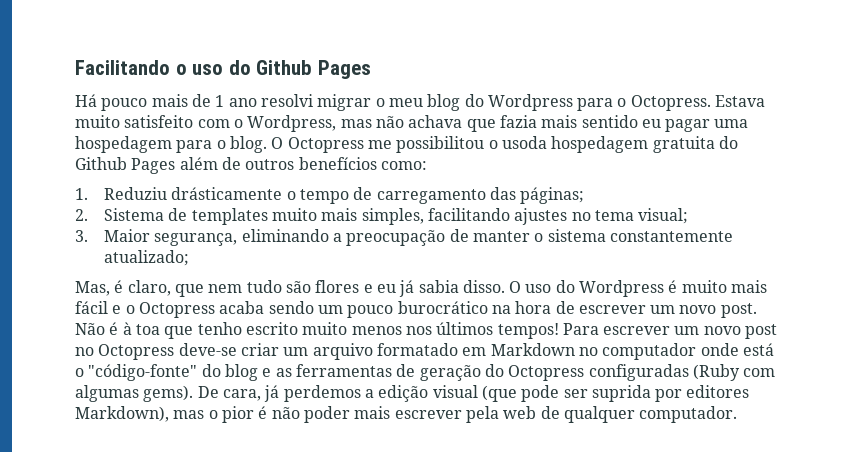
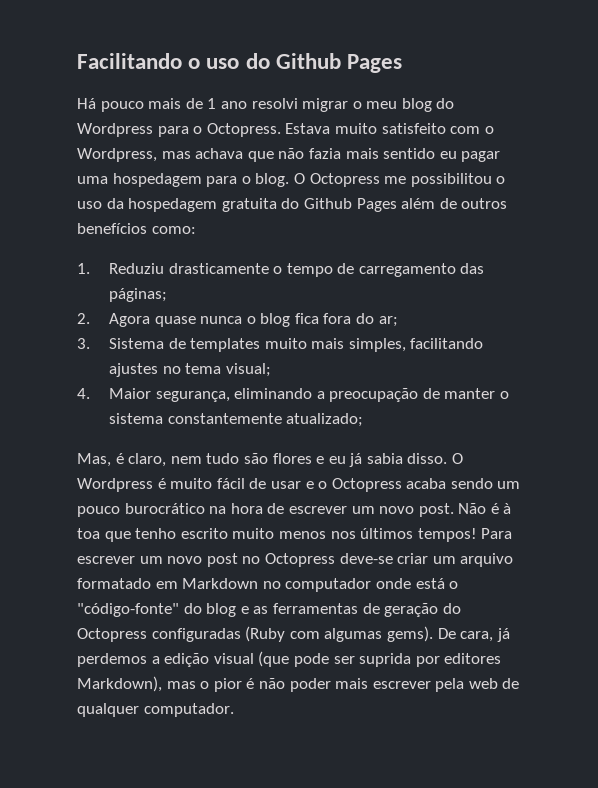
- Estava muito satisfeito com o Wordpress, mas não achava que fazia mais sentido eu pagar uma hospedagem para o blog.
+ Estava muito satisfeito com o Wordpress, mas achava que não fazia mais sentido eu pagar uma hospedagem para o blog.
- O Octopress me possibilitou o usoda hospedagem gratuita do Github Pages além de outros benefícios como:
+ O Octopress me possibilitou o uso da hospedagem gratuita do Github Pages além de outros benefícios como:
- 1. Reduziu drásticamente o tempo de carregamento das páginas;
+ 1. Reduziu drasticamente o tempo de carregamento das páginas;
- 2. Sistema de templates muito mais simples, facilitando ajustes no tema visual;
+ 2. Agora quase nunca o blog fica fora do ar;
+ 3. Sistema de templates muito mais simples, facilitando ajustes no tema visual;
- 3. Maior segurança, eliminando a preocupação de manter o sistema constantemente atualizado;
+ 4. Maior segurança, eliminando a preocupação de manter o sistema constantemente atualizado;
- Mas, é claro, que nem tudo são flores e eu já sabia disso.
+ Mas, é claro, nem tudo são flores e eu já sabia disso.
- O uso do Wordpress é muito mais fácil e o Octopress acaba sendo um pouco burocrático na hora de escrever um novo post.
+ O Wordpress é muito fácil de usar e o Octopress acaba sendo um pouco burocrático na hora de escrever um novo post.

